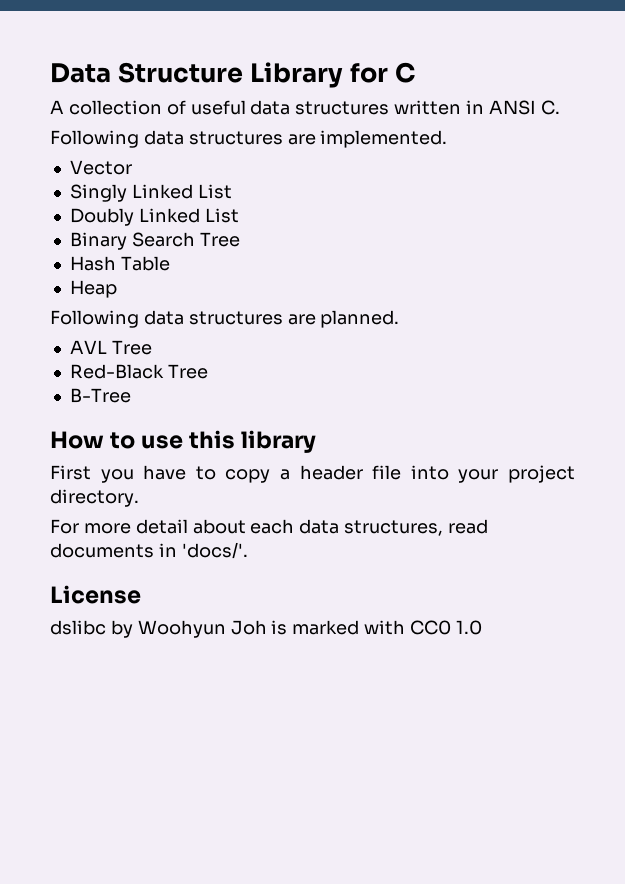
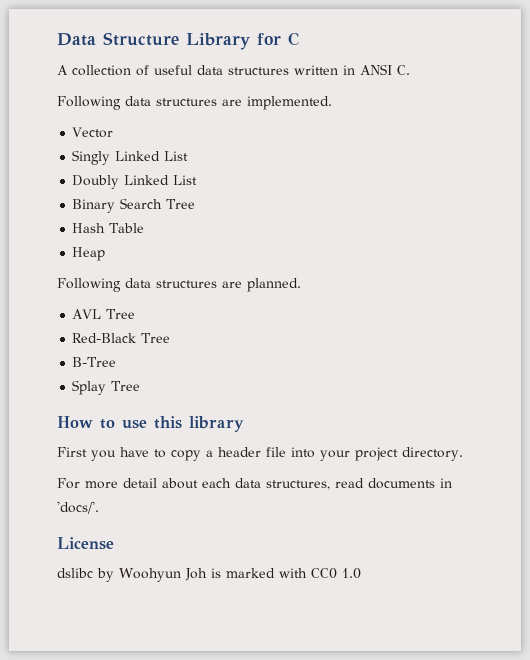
+ Splay Tree

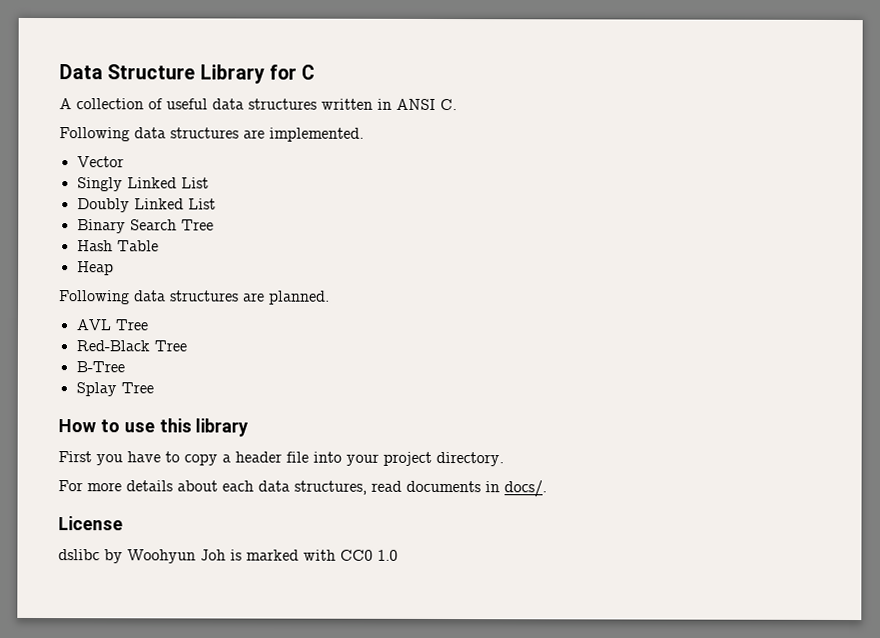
- For more detail about each data structures, read documents in 'docs/'.
+ For more details about each data structures, read documents in docs/.

